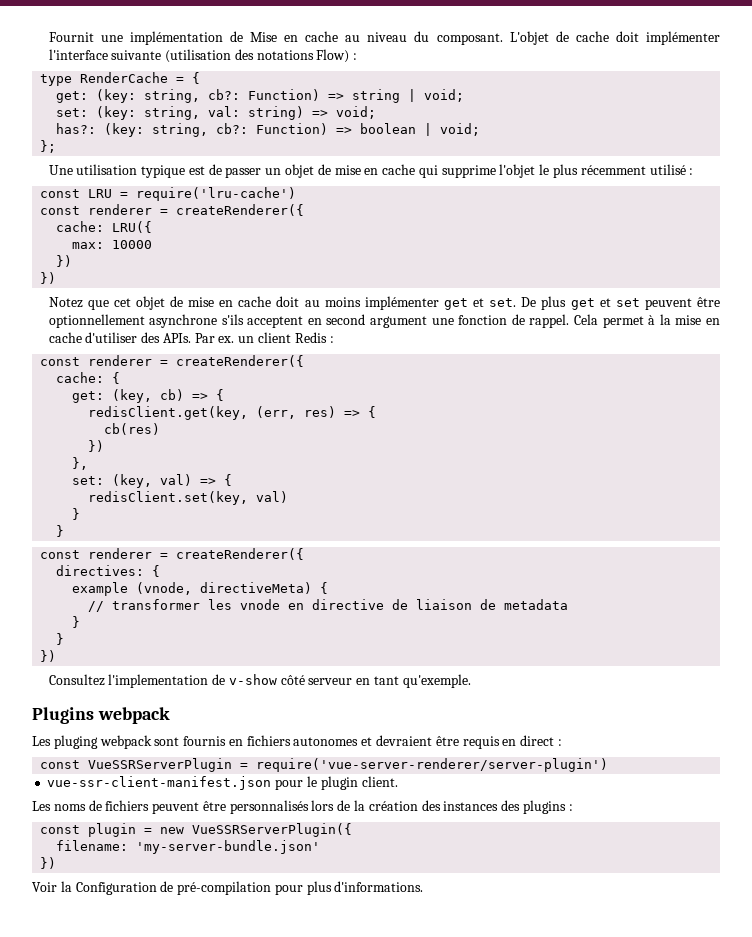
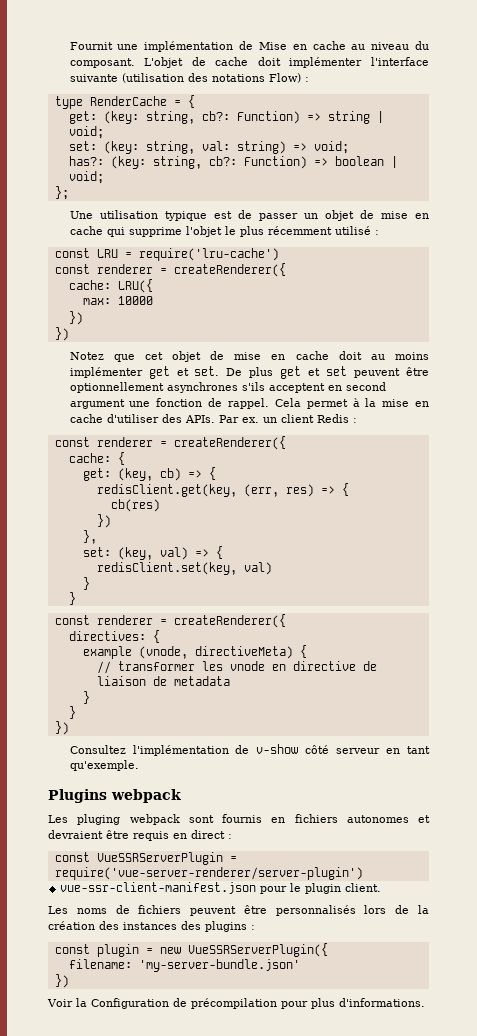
- De plus get et set peuvent être optionnellement asynchrone s'ils acceptent en second argument une fonction de rappel.
+ De plus get et set peuvent être optionnellement asynchrones s'ils acceptent en second argument une fonction de rappel.
- Consultez l'implementation de v-show côté serveur en tant qu'exemple.
+ Consultez l'implémentation de v-show côté serveur en tant qu'exemple.
- Voir la Configuration de pré-compilation pour plus d'informations.
+ Voir la Configuration de précompilation pour plus d'informations.

